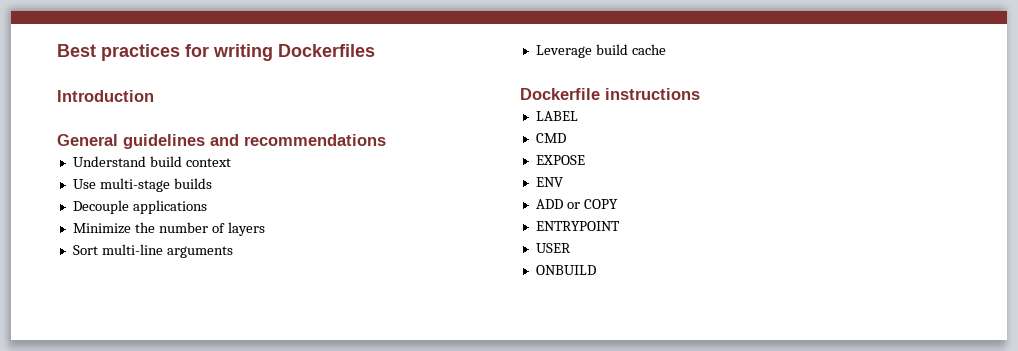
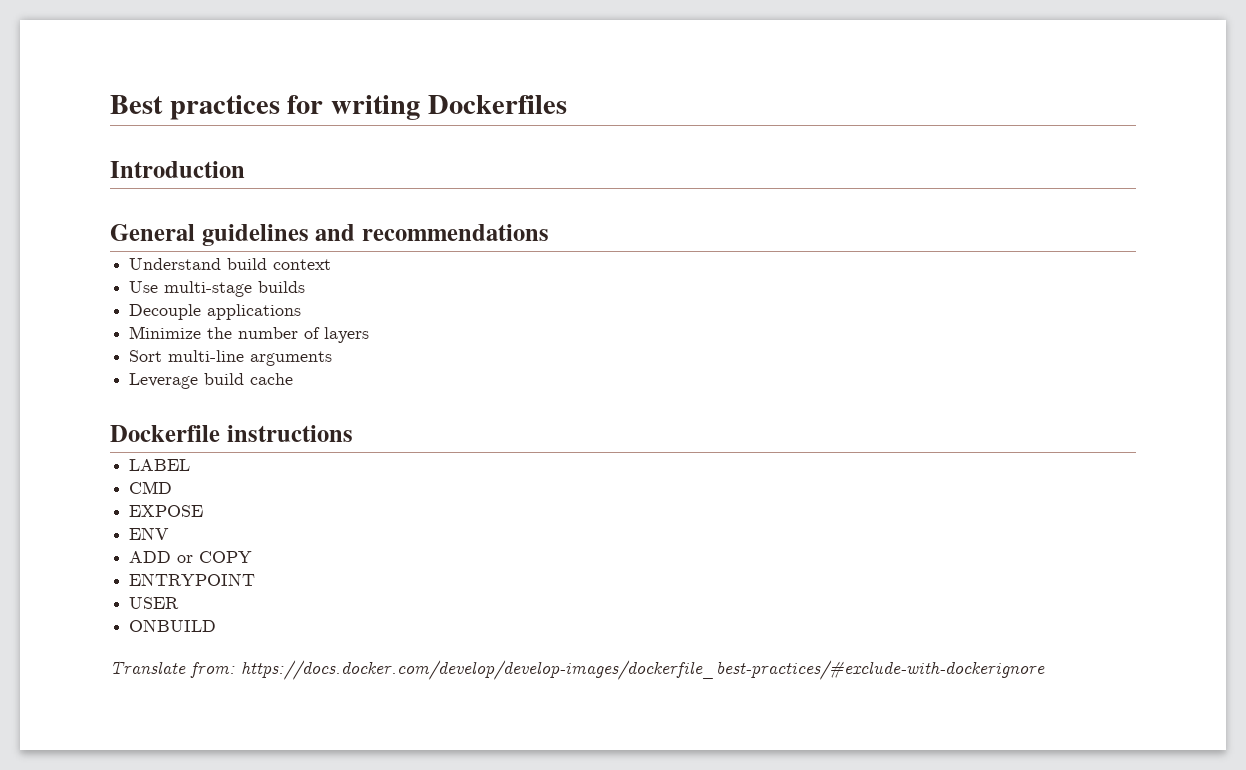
+ Translate from: https://docs.docker.com/develop/develop-images/dockerfile_best-practices/#exclude-with-dockerignore

